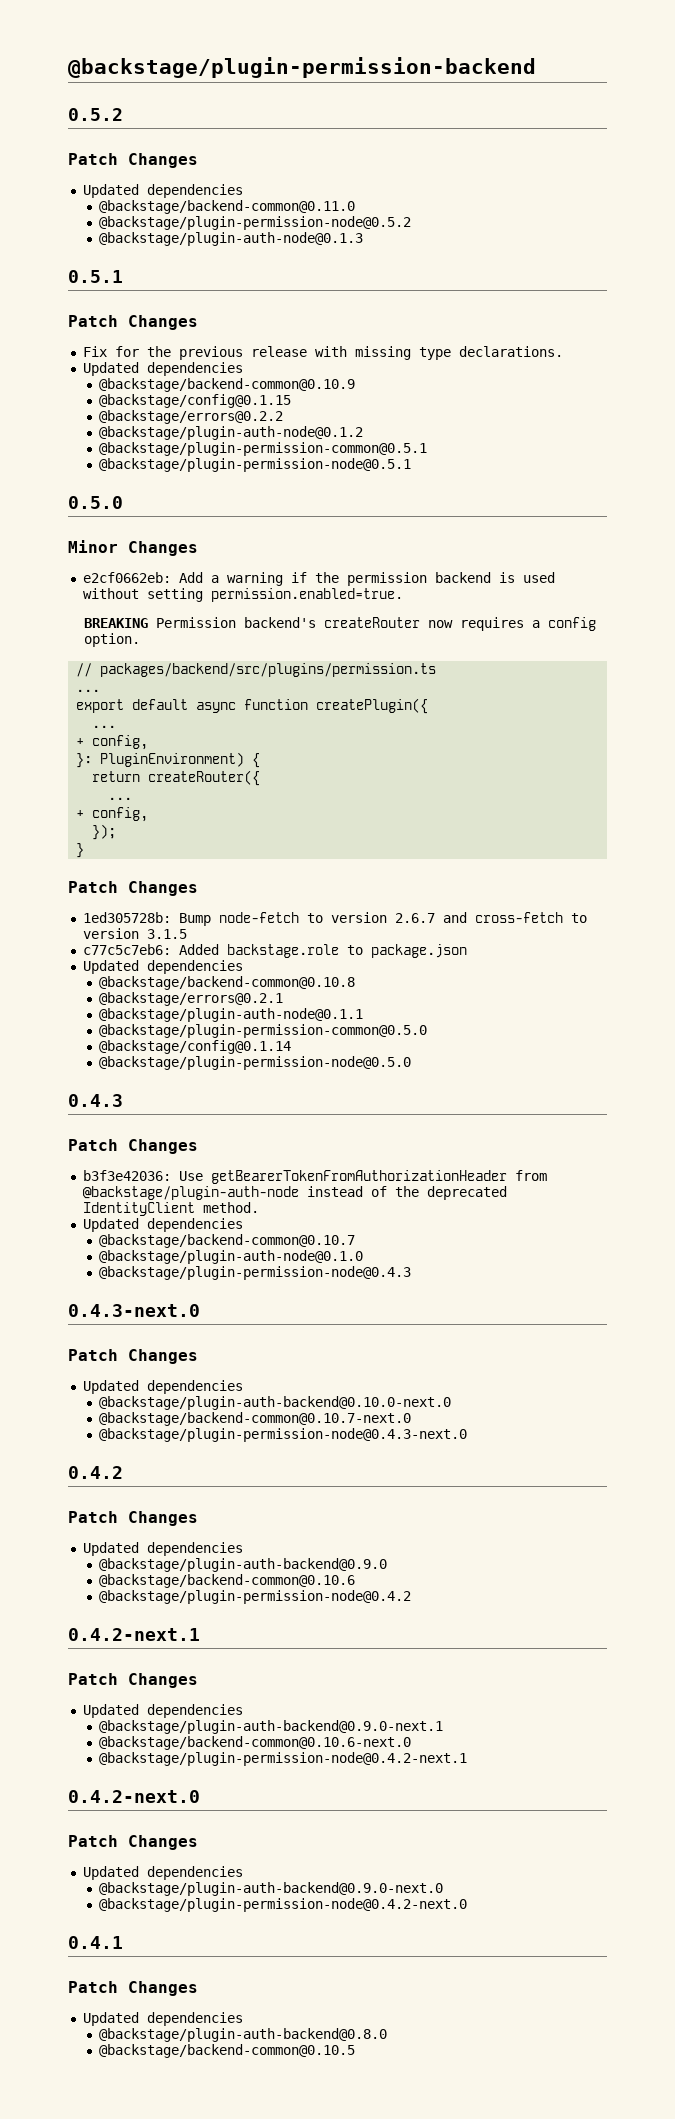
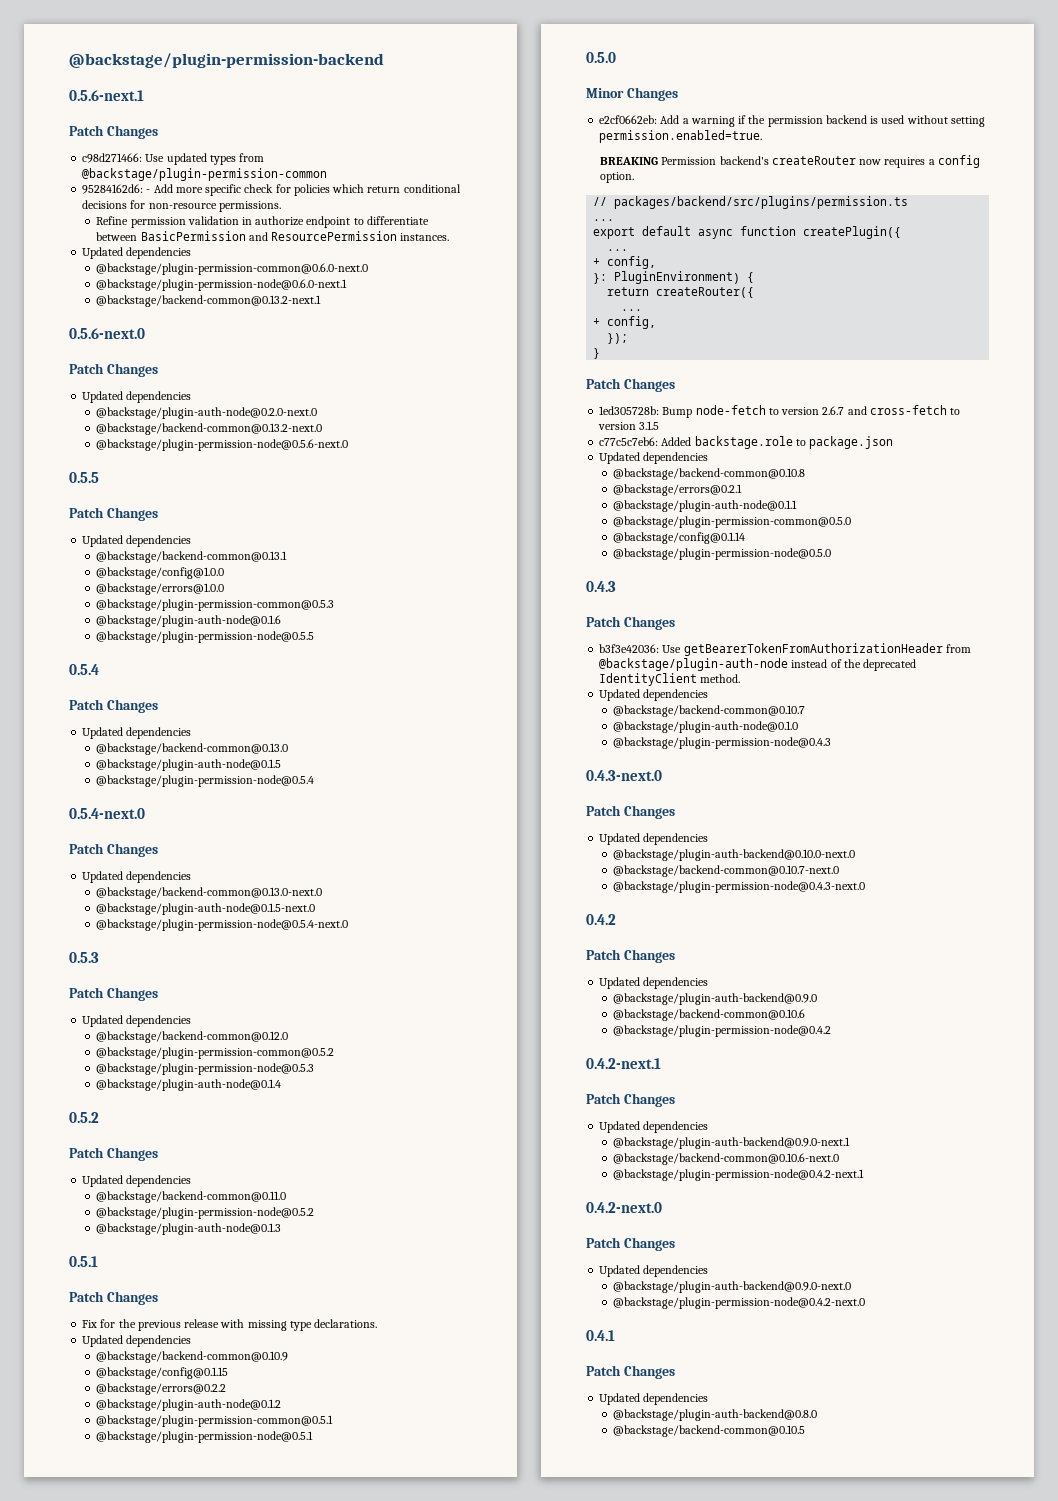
+ 0.5.6-next.1
+ Patch Changes
+ c98d271466: Use updated types from @backstage/plugin-permission-common
+ 95284162d6: - Add more specific check for policies which return conditional decisions for non-resource permissions.
+ Refine permission validation in authorize endpoint to differentiate between BasicPermission and ResourcePermission instances.
+ Updated dependencies
+ @backstage/plugin-permission-common@0.6.0-next.0
+ @backstage/plugin-permission-node@0.6.0-next.1
+ @backstage/backend-common@0.13.2-next.1
+ 0.5.6-next.0
+ Patch Changes
+ Updated dependencies
+ @backstage/plugin-auth-node@0.2.0-next.0
+ @backstage/backend-common@0.13.2-next.0
+ @backstage/plugin-permission-node@0.5.6-next.0
+ 0.5.5
+ Patch Changes
+ Updated dependencies
+ @backstage/backend-common@0.13.1
+ @backstage/config@1.0.0
+ @backstage/errors@1.0.0
+ @backstage/plugin-permission-common@0.5.3
+ @backstage/plugin-auth-node@0.1.6
+ @backstage/plugin-permission-node@0.5.5
+ 0.5.4
+ Patch Changes
+ Updated dependencies
+ @backstage/backend-common@0.13.0
+ @backstage/plugin-auth-node@0.1.5
+ @backstage/plugin-permission-node@0.5.4
+ 0.5.4-next.0
+ Patch Changes
+ Updated dependencies
+ @backstage/backend-common@0.13.0-next.0
+ @backstage/plugin-auth-node@0.1.5-next.0
+ @backstage/plugin-permission-node@0.5.4-next.0
+ 0.5.3
+ Patch Changes
+ Updated dependencies
+ @backstage/backend-common@0.12.0
+ @backstage/plugin-permission-common@0.5.2
+ @backstage/plugin-permission-node@0.5.3
+ @backstage/plugin-auth-node@0.1.4

